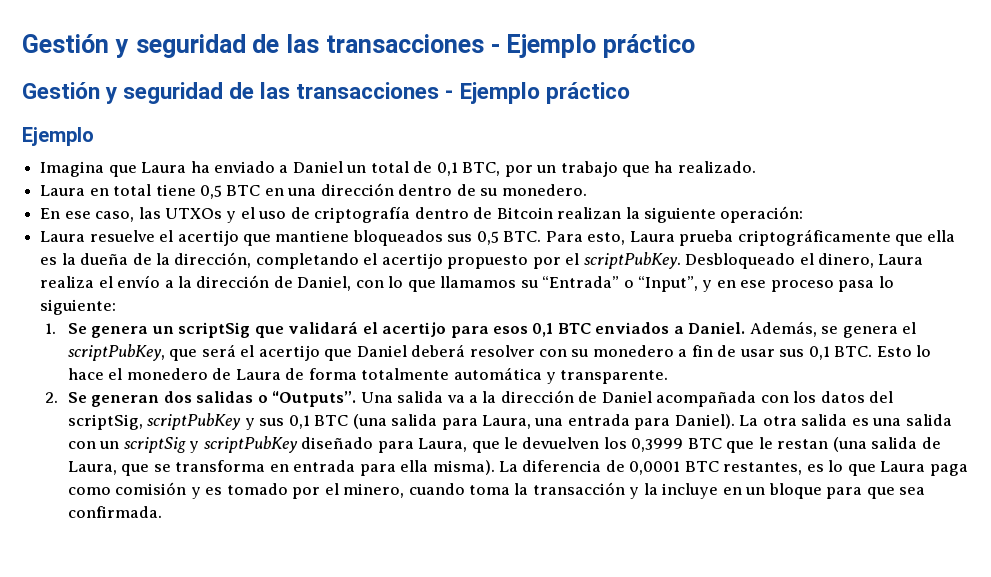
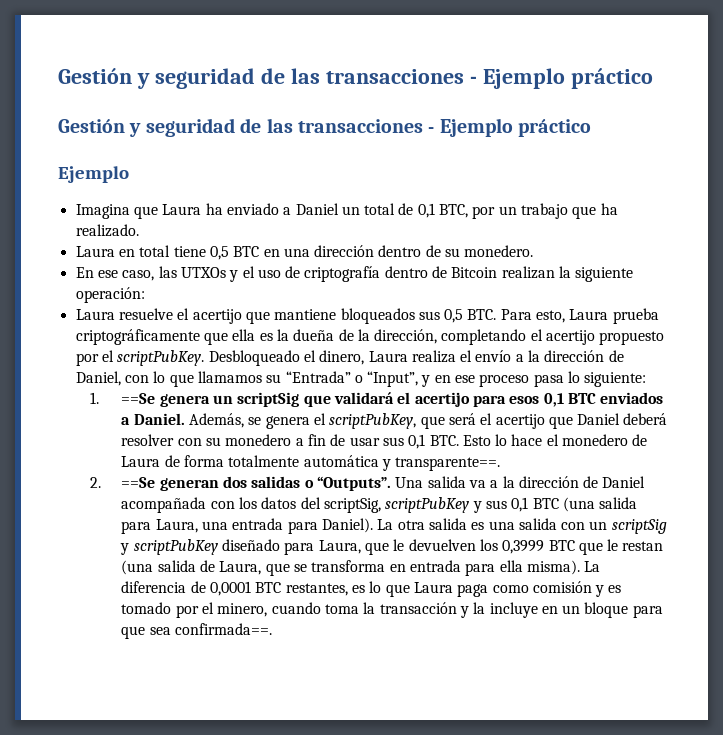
- 1. Se genera un scriptSig que validará el acertijo para esos 0,1 BTC enviados a Daniel.
+ 1. ==Se genera un scriptSig que validará el acertijo para esos 0,1 BTC enviados a Daniel.
- Además, se genera el scriptPubKey, que será el acertijo que Daniel deberá resolver con su monedero a fin de usar sus 0,1 BTC. Esto lo hace el monedero de Laura de forma totalmente automática y transparente.
+ Además, se genera el scriptPubKey, que será el acertijo que Daniel deberá resolver con su monedero a fin de usar sus 0,1 BTC. Esto lo hace el monedero de Laura de forma totalmente automática y transparente==.
- 2. Se generan dos salidas o “Outputs”.
+ 2. ==Se generan dos salidas o “Outputs”.
- La diferencia de 0,0001 BTC restantes, es lo que Laura paga como comisión y es tomado por el minero, cuando toma la transacción y la incluye en un bloque para que sea confirmada.
+ La diferencia de 0,0001 BTC restantes, es lo que Laura paga como comisión y es tomado por el minero, cuando toma la transacción y la incluye en un bloque para que sea confirmada==.

